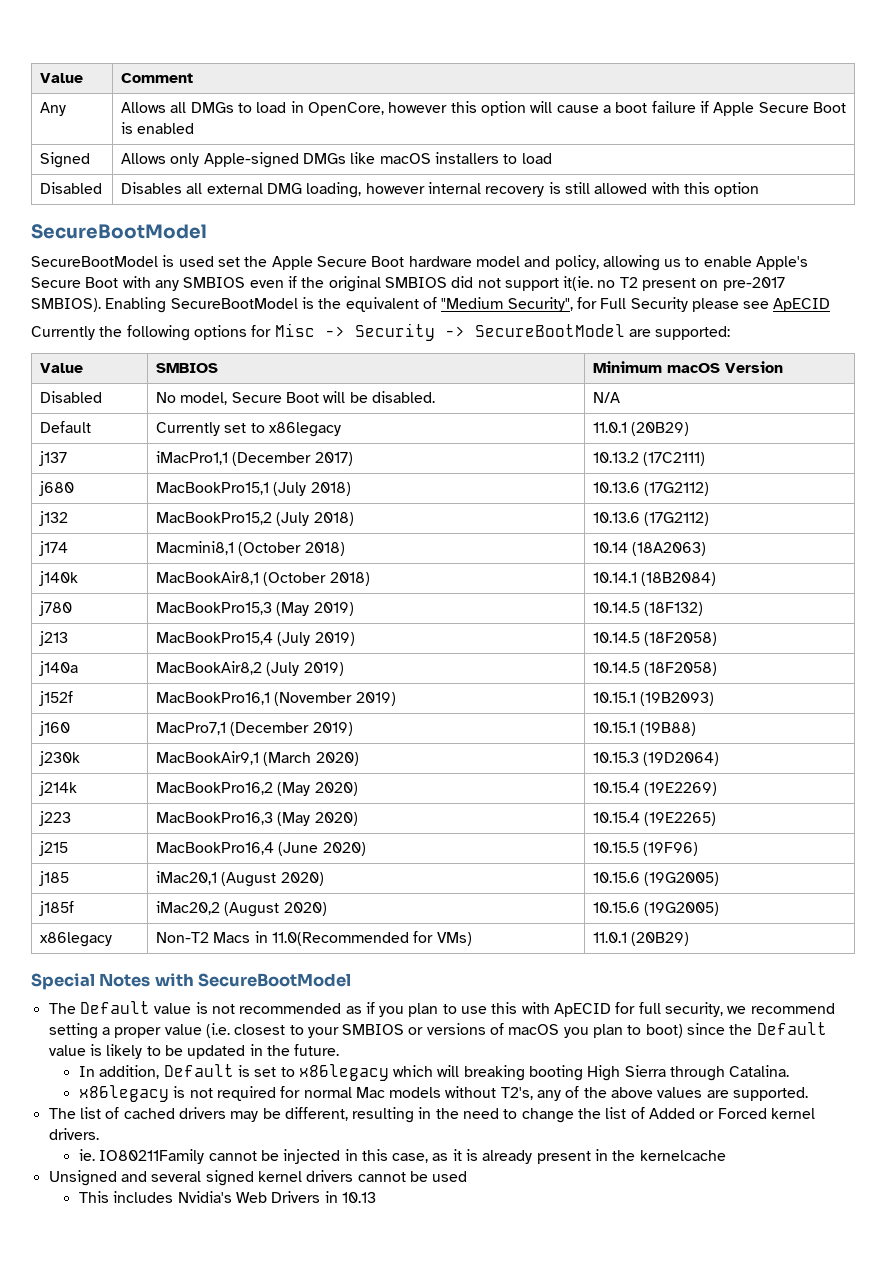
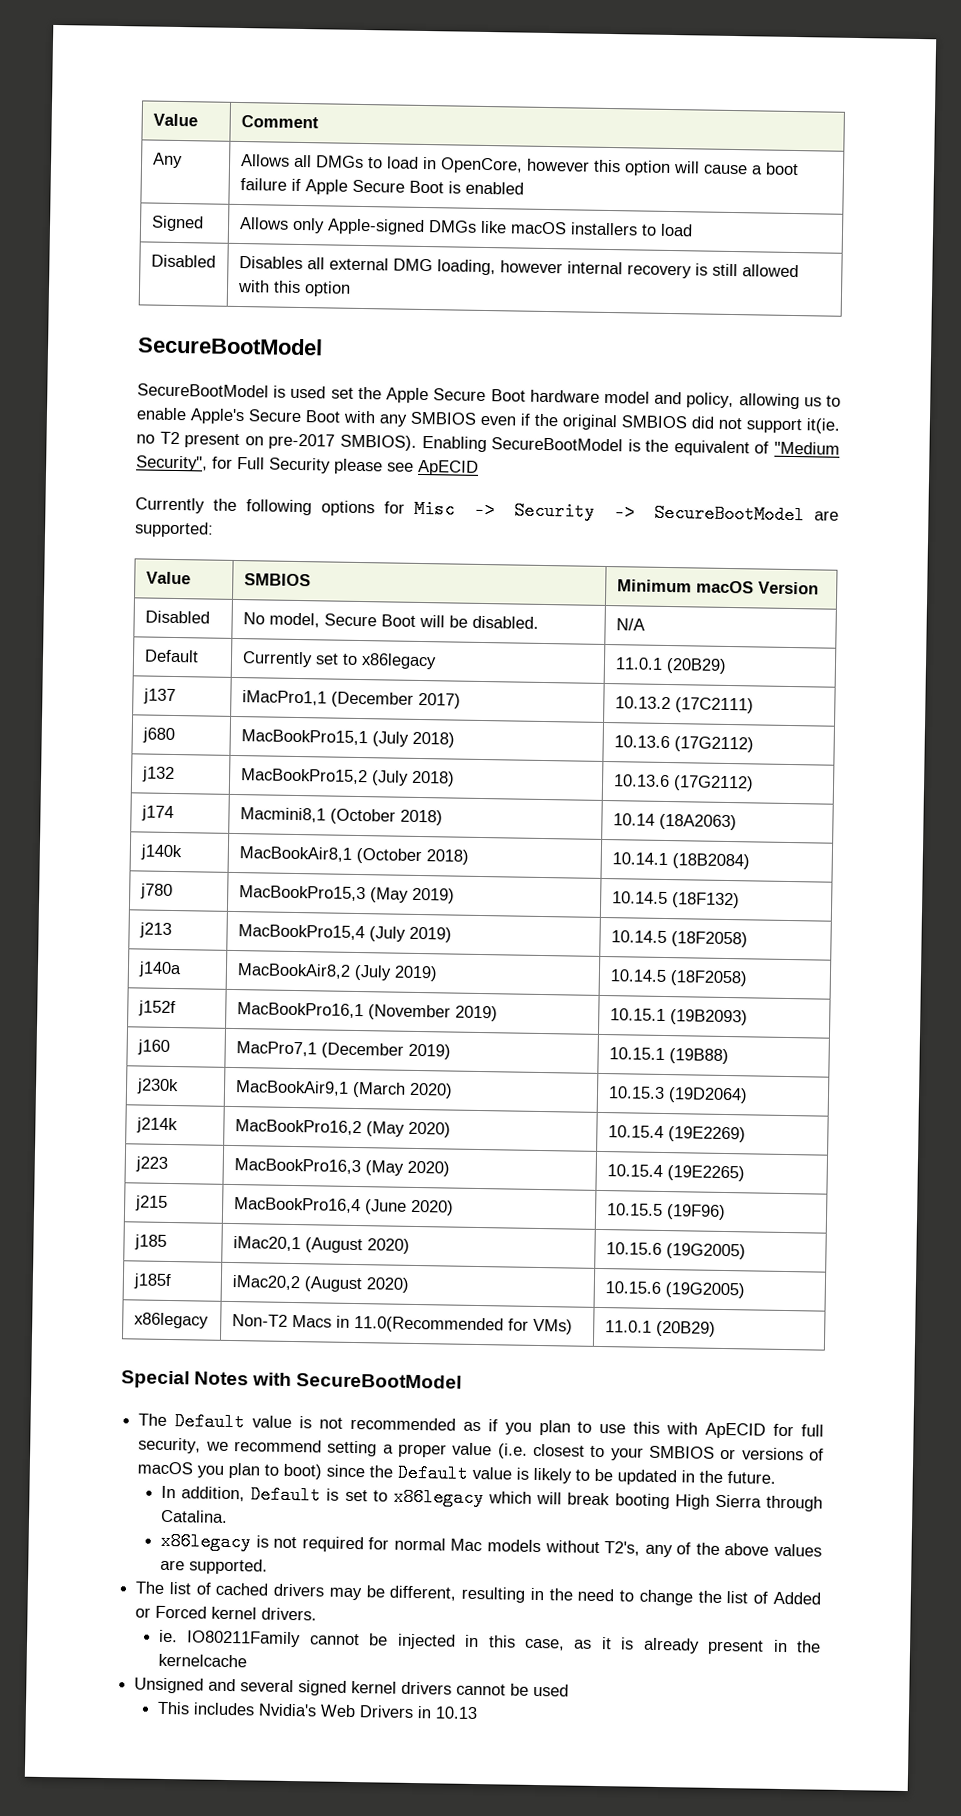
- In addition, Default is set to x86legacy which will breaking booting High Sierra through Catalina.
+ In addition, Default is set to x86legacy which will break booting High Sierra through Catalina.

